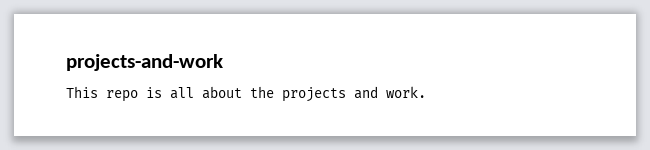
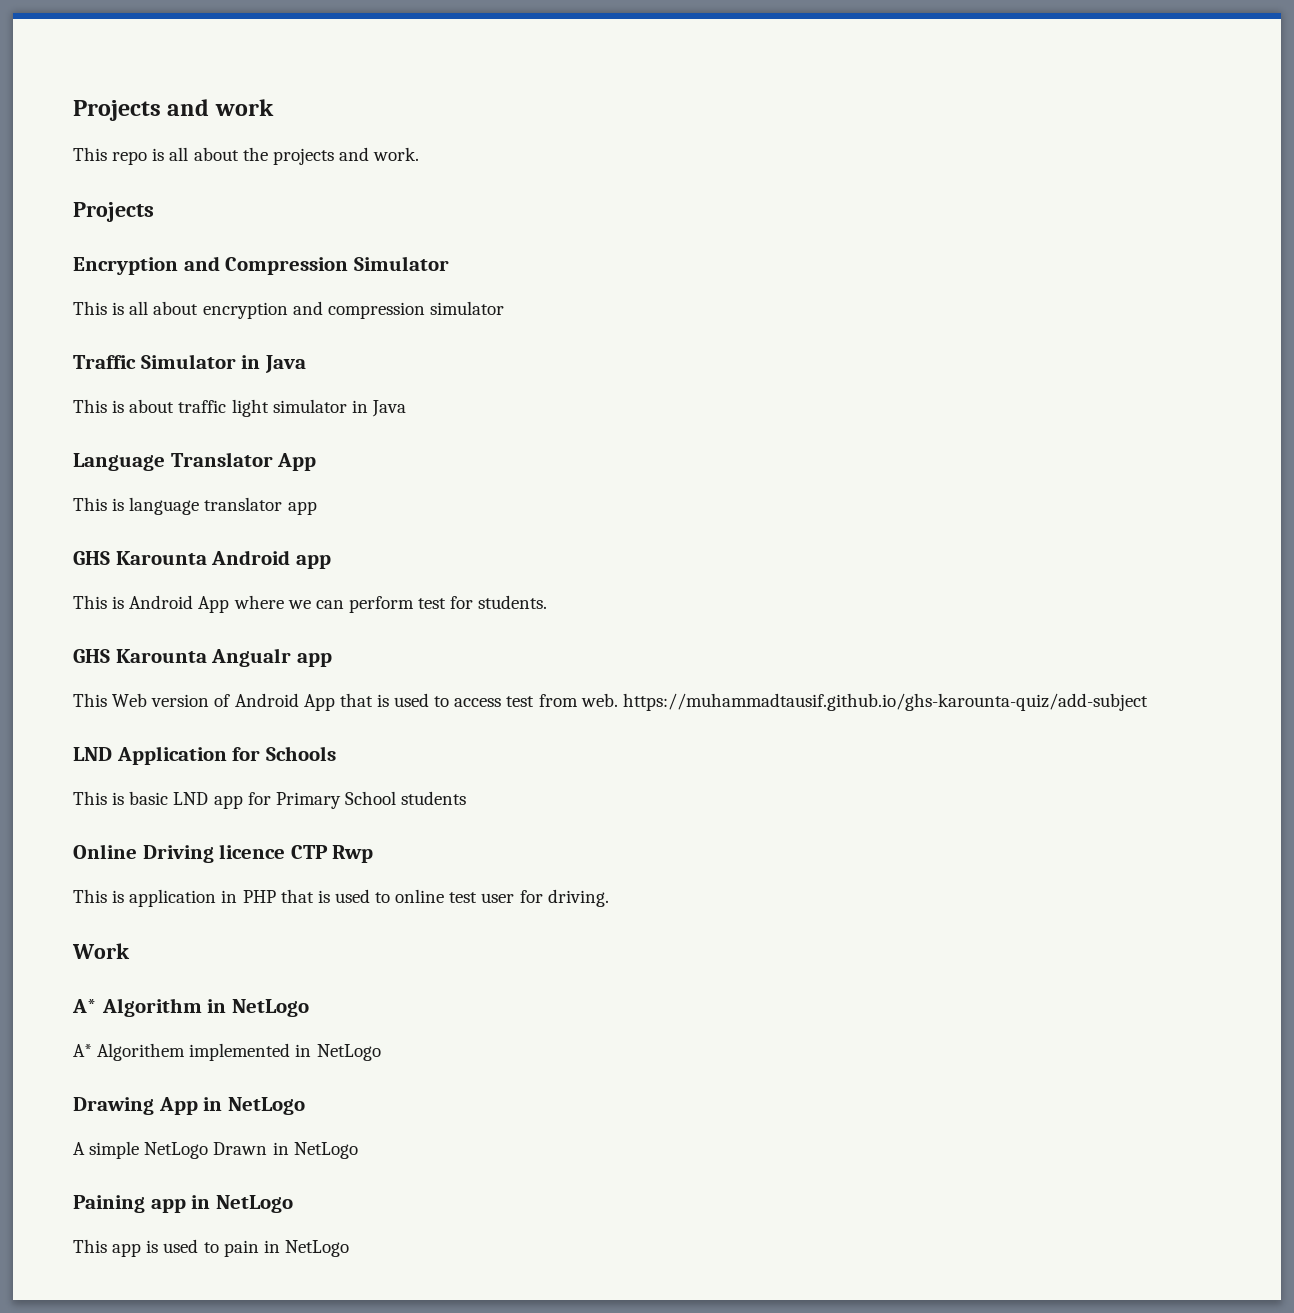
- projects-and-work
+ Projects and work
  This repo is all about the projects and work.
+ Projects
+ Encryption and Compression Simulator
+ This is all about encryption and compression simulator
+ Traffic Simulator in Java
+ This is about traffic light simulator in Java
+ Language Translator App
+ This is language translator app
+ GHS Karounta Android app
+ This is Android App where we can perform test for students.
+ GHS Karounta Angualr app
+ This Web version of Android App that is used to access test from web. https://muhammadtausif.github.io/ghs-karounta-quiz/add-subject
+ LND Application for Schools
+ This is basic LND app for Primary School students
+ Online Driving licence CTP Rwp
+ This is application in PHP that is used to online test user for driving.
+ Work
+ A* Algorithm in NetLogo
+ A* Algorithem implemented in NetLogo
+ Drawing App in NetLogo
+ A simple NetLogo Drawn in NetLogo
+ Paining app in NetLogo
+ This app is used to pain in NetLogo

